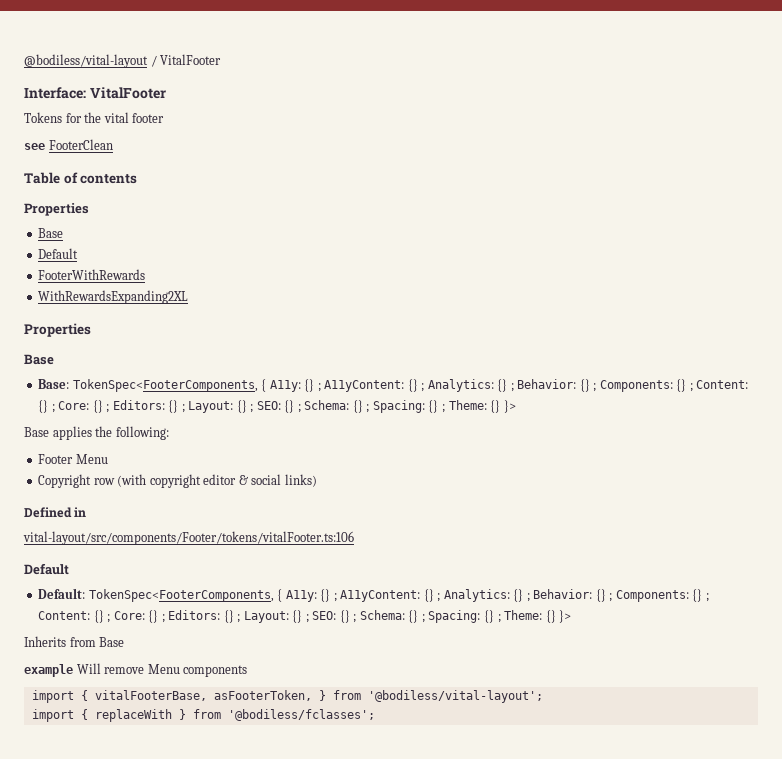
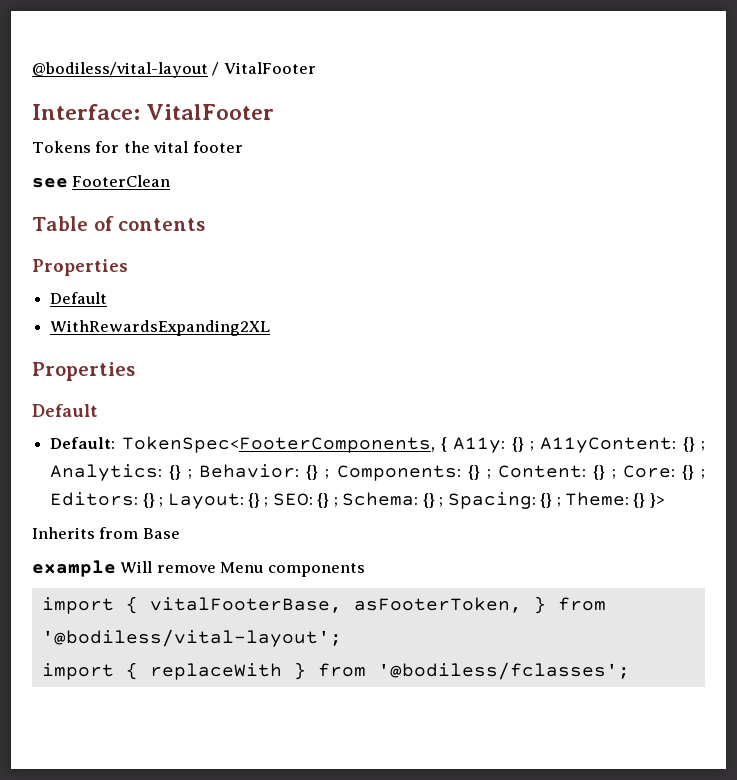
  Table of contents
  Properties
- Base
  Default
- FooterWithRewards
  WithRewardsExpanding2XL
  Properties
- Base
- Base: TokenSpec<FooterComponents, { A11y: {} ; A11yContent: {} ; Analytics: {} ; Behavior: {} ; Components: {} ; Content: {} ; Core: {} ; Editors: {} ; Layout: {} ; SEO: {} ; Schema: {} ; Spacing: {} ; Theme: {} }>
- Base applies the following:
- Footer Menu
- Copyright row (with copyright editor & social links)
- Defined in
- vital-layout/src/components/Footer/tokens/vitalFooter.ts:106

